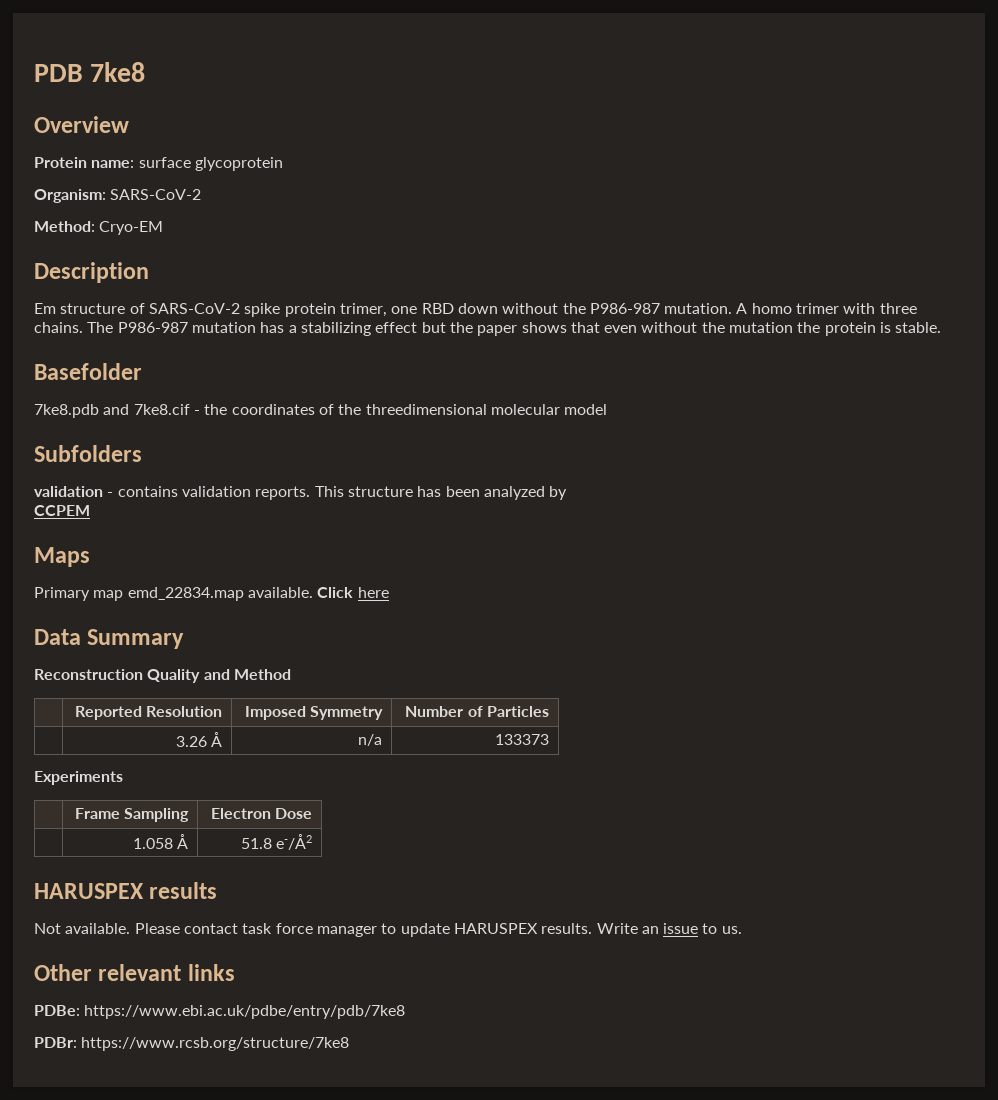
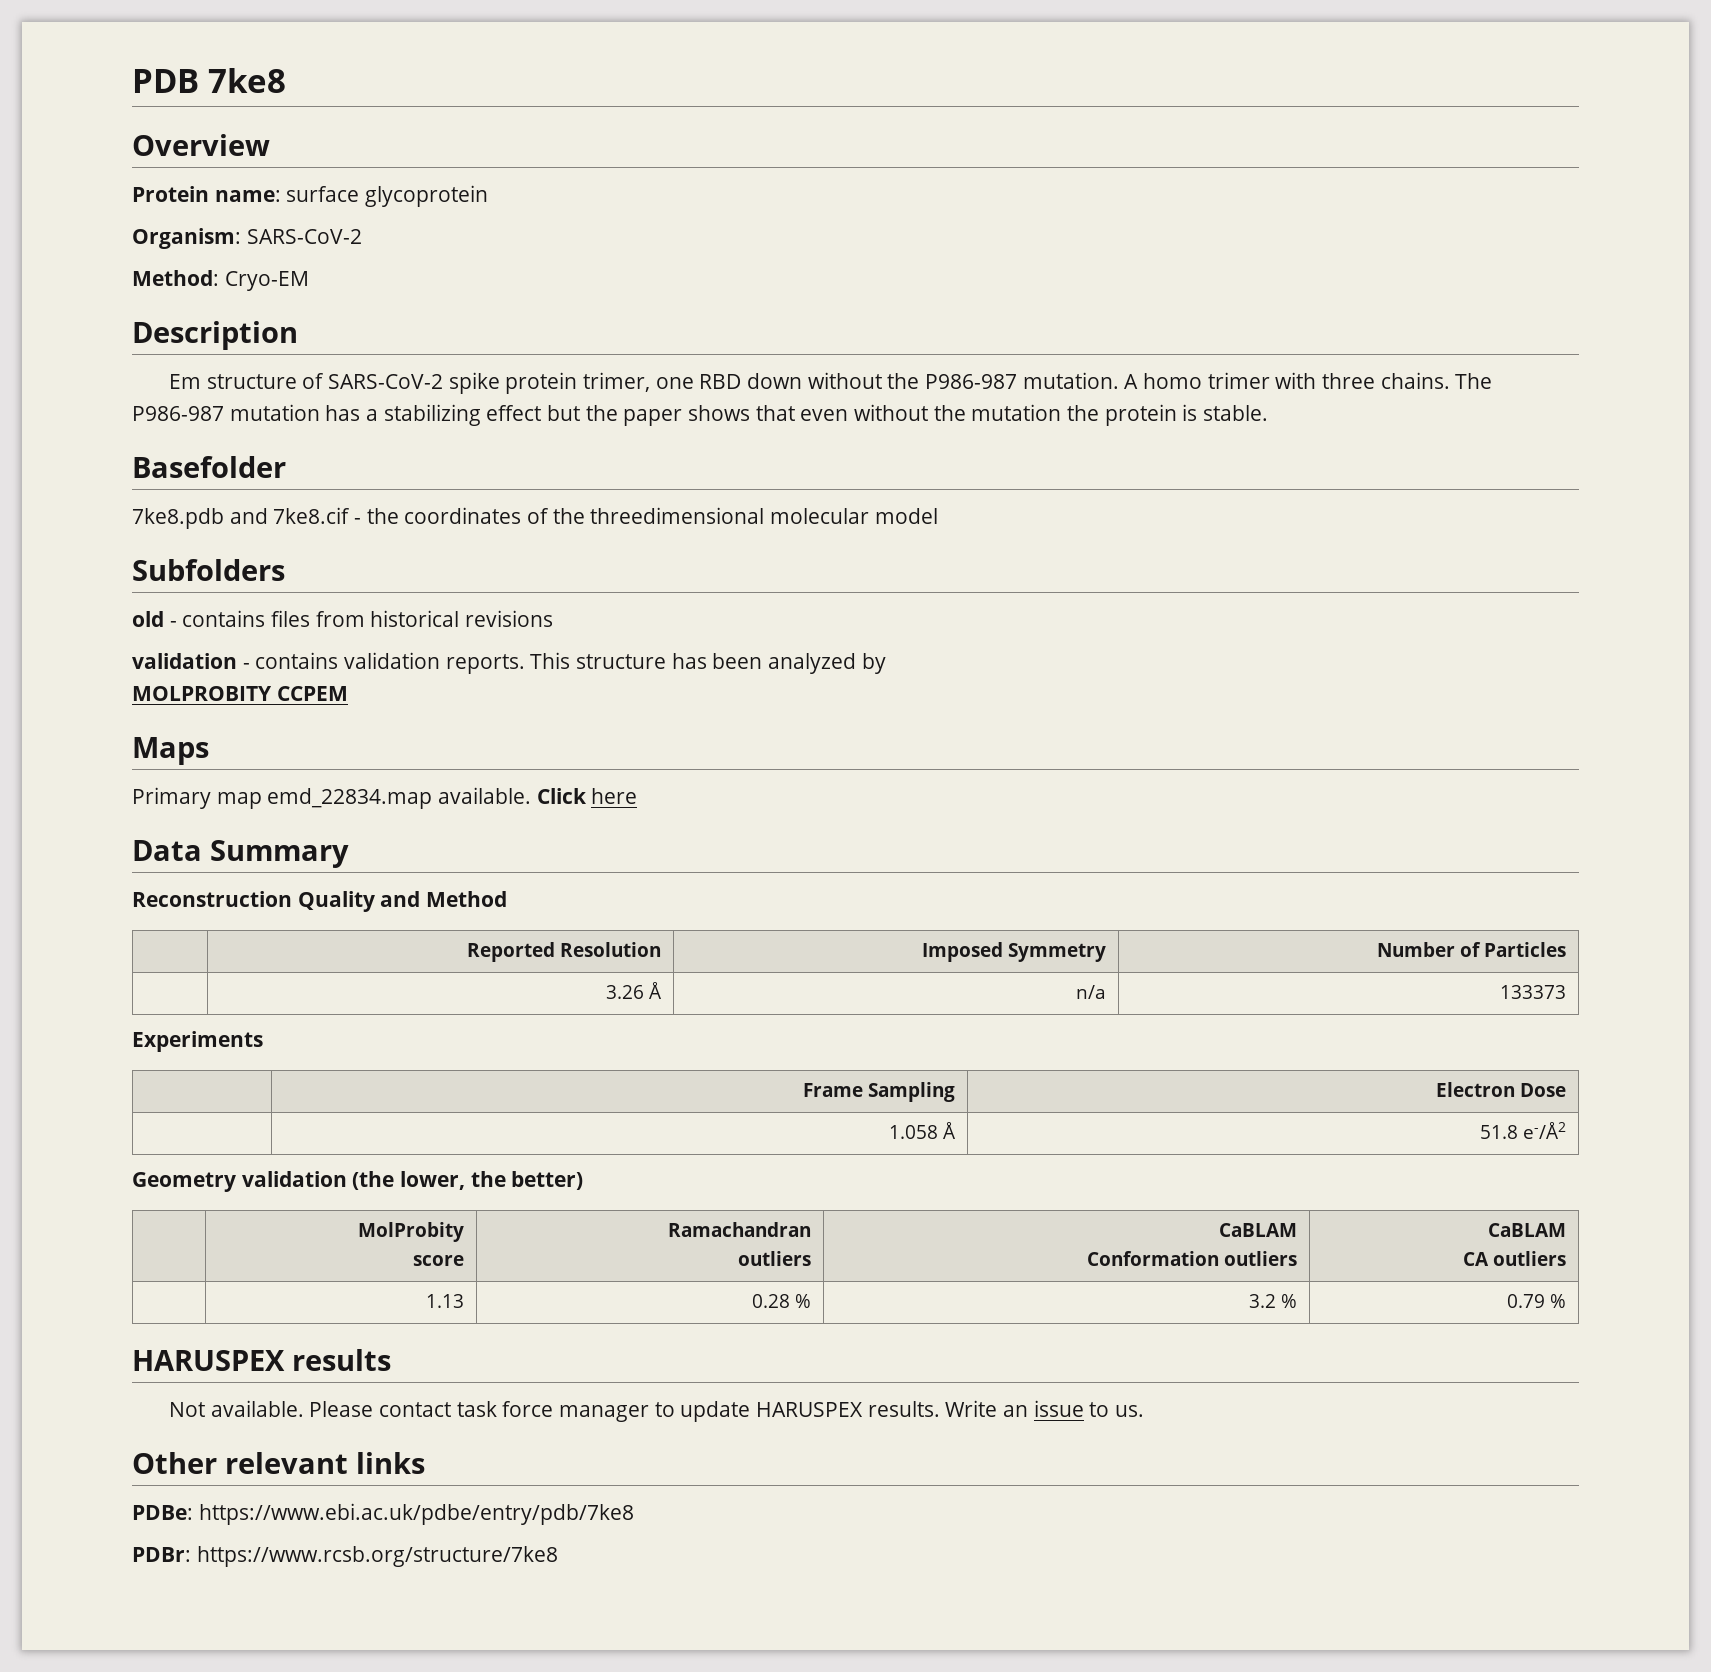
+ old - contains files from historical revisions
- CCPEM
+ MOLPROBITY CCPEM
+ Geometry validation (the lower, the better)
+ | MolProbity
+ score | Ramachandran
+ outliers | CaBLAM
+ Conformation outliers | CaBLAM
+ CA outliers
+ | 1.13 | 0.28 % | 3.2 % | 0.79 %

